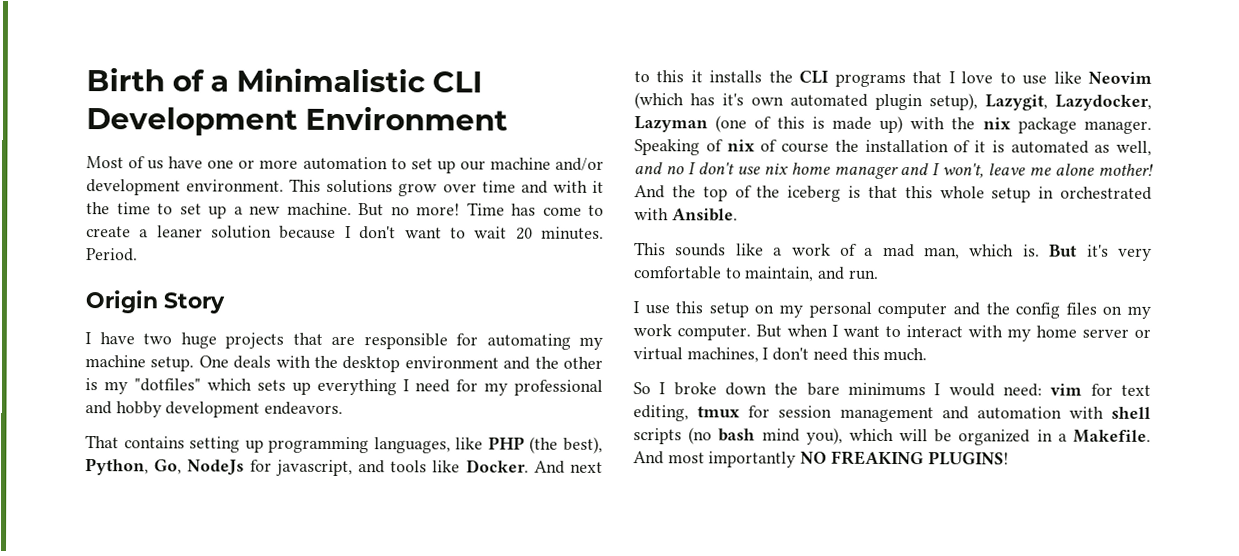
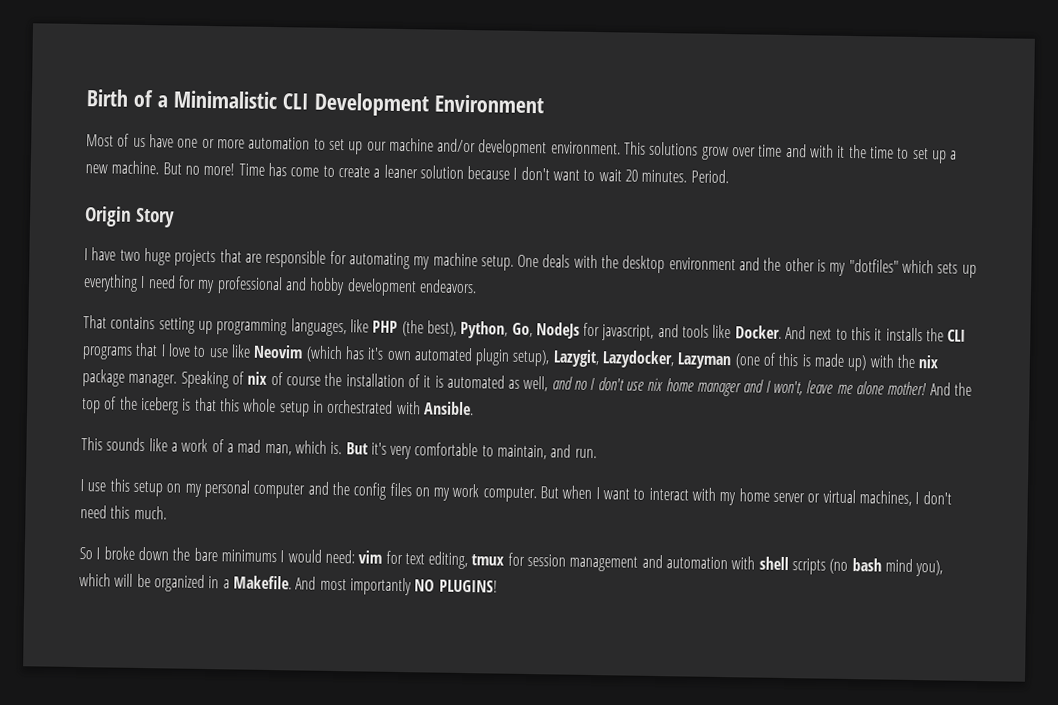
- And most importantly NO FREAKING PLUGINS!
+ And most importantly NO PLUGINS!

